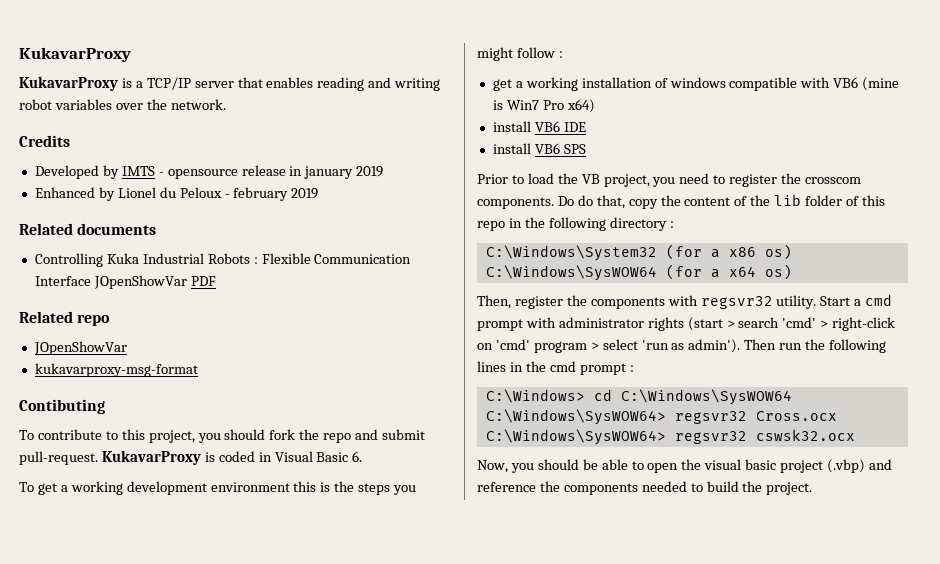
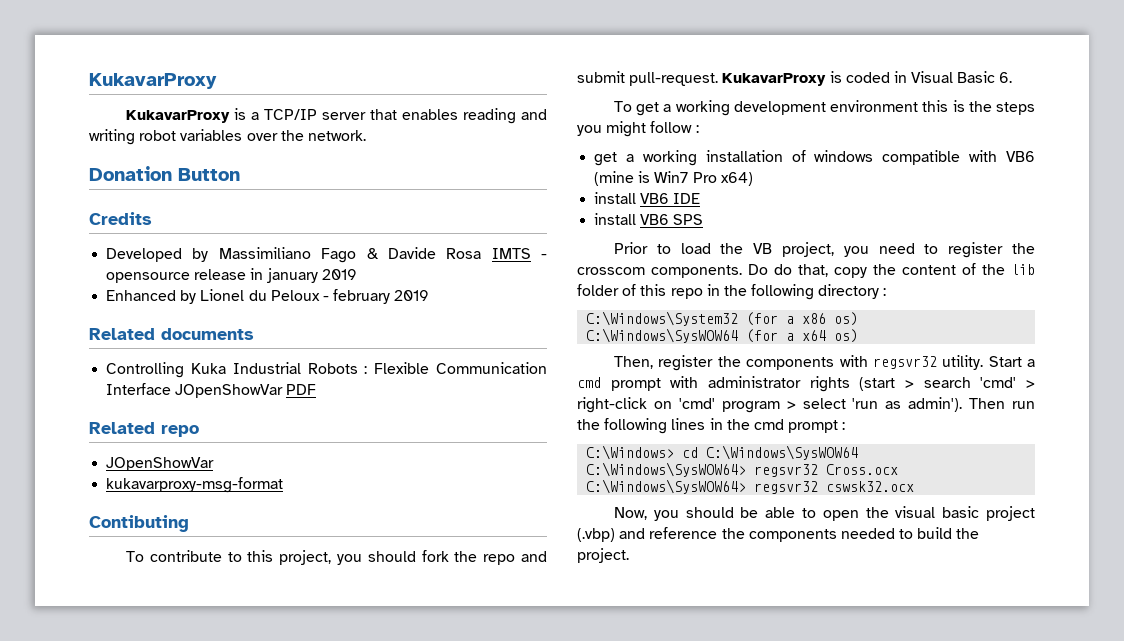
+ Donation Button
- Developed by IMTS - opensource release in january 2019
+ Developed by Massimiliano Fago & Davide Rosa IMTS - opensource release in january 2019

